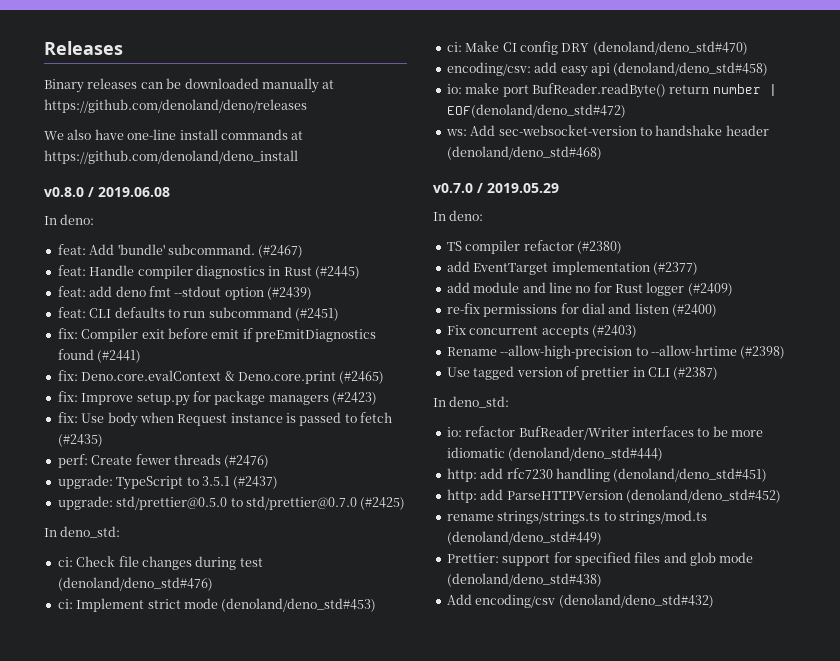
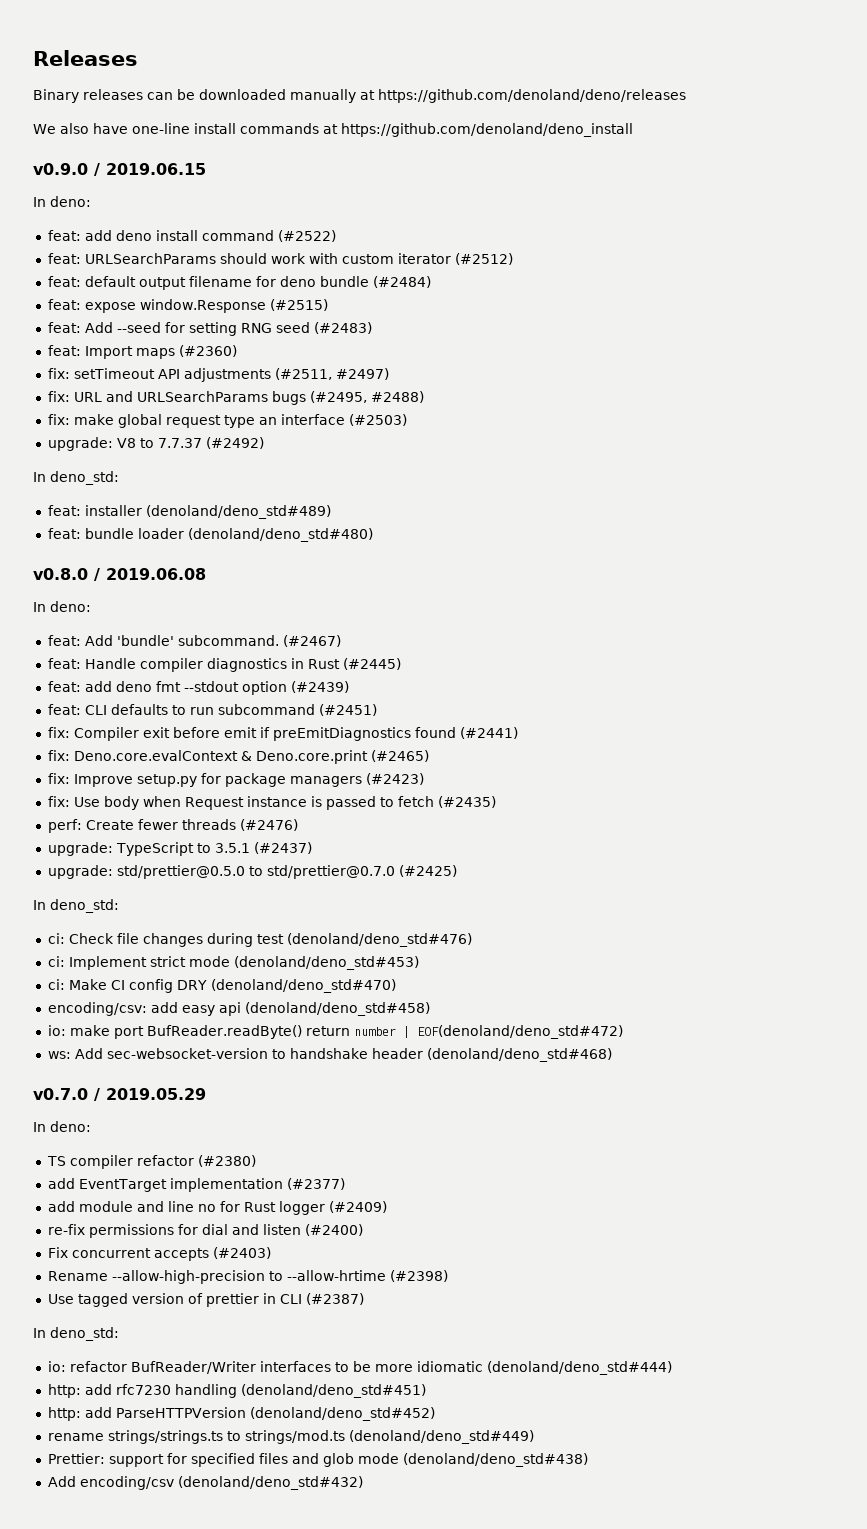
+ v0.9.0 / 2019.06.15
+ In deno:
+ feat: add deno install command (#2522)
+ feat: URLSearchParams should work with custom iterator (#2512)
+ feat: default output filename for deno bundle (#2484)
+ feat: expose window.Response (#2515)
+ feat: Add --seed for setting RNG seed (#2483)
+ feat: Import maps (#2360)
+ fix: setTimeout API adjustments (#2511, #2497)
+ fix: URL and URLSearchParams bugs (#2495, #2488)
+ fix: make global request type an interface (#2503)
+ upgrade: V8 to 7.7.37 (#2492)
+ In deno_std:
+ feat: installer (denoland/deno_std#489)
+ feat: bundle loader (denoland/deno_std#480)

